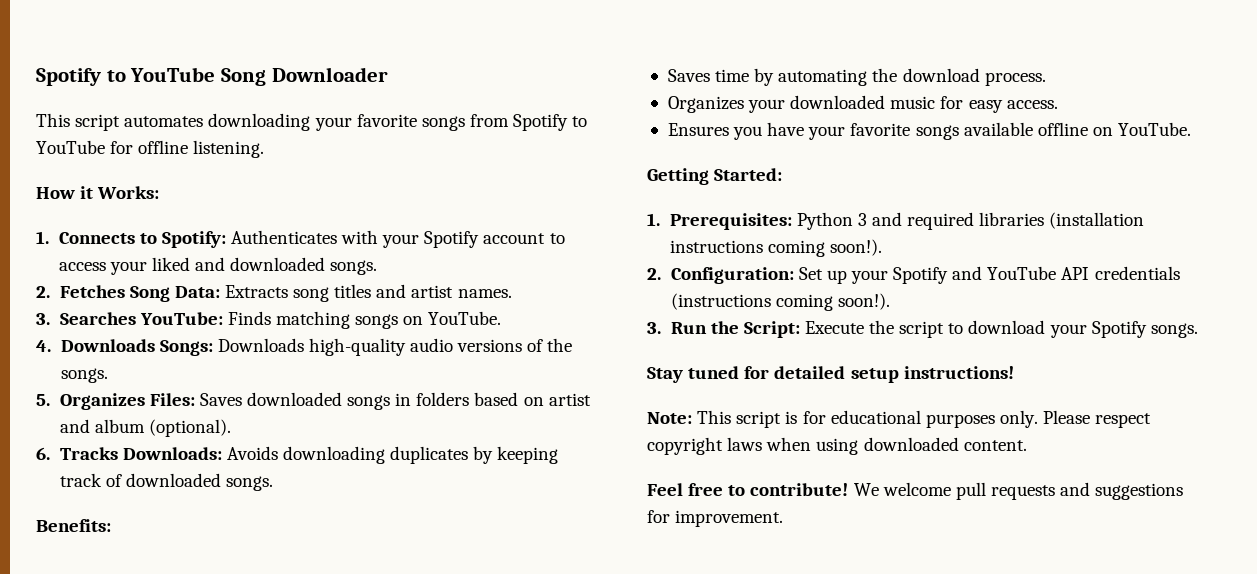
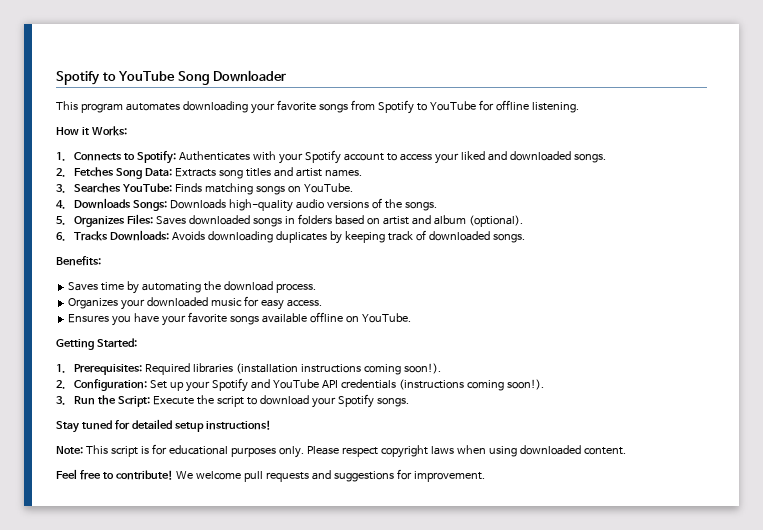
- This script automates downloading your favorite songs from Spotify to YouTube for offline listening.
+ This program automates downloading your favorite songs from Spotify to YouTube for offline listening.
- 1. Prerequisites: Python 3 and required libraries (installation instructions coming soon!).
+ 1. Prerequisites: Required libraries (installation instructions coming soon!).

